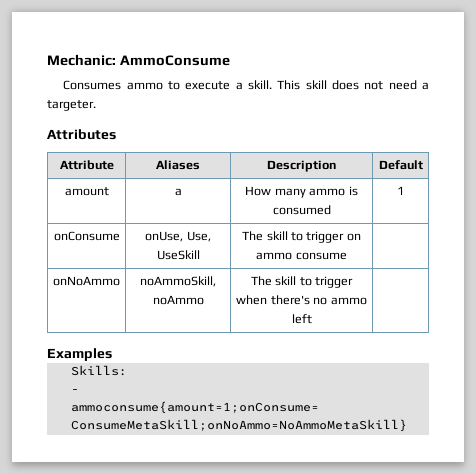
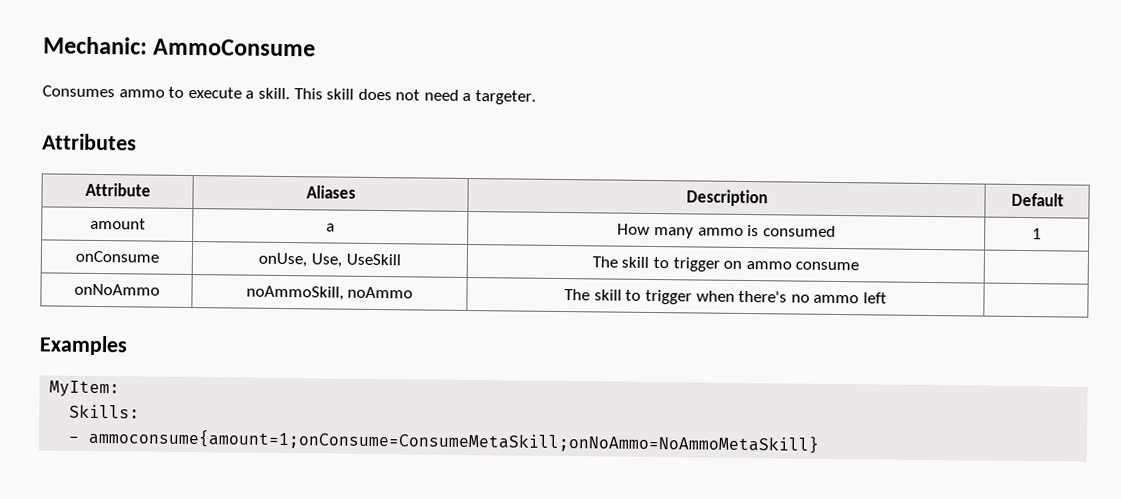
+ MyItem:

